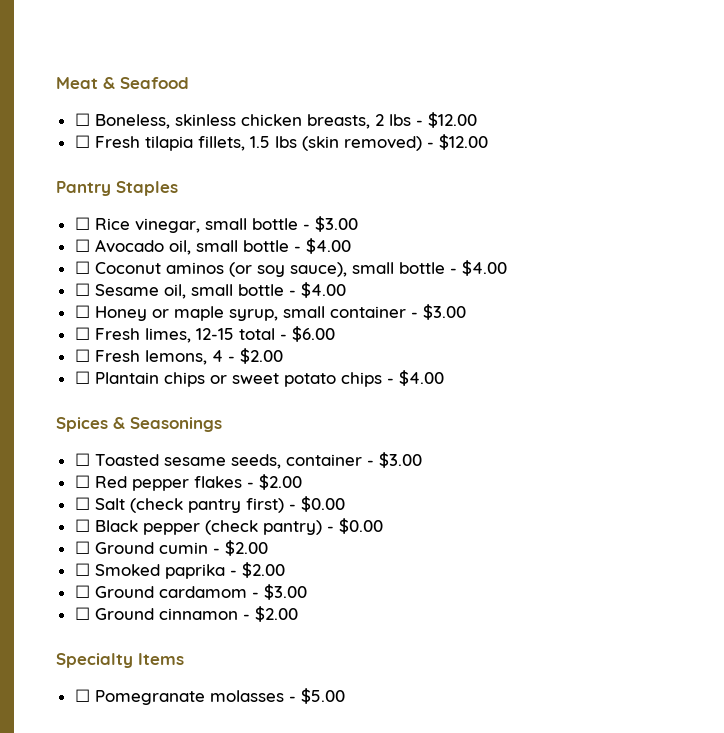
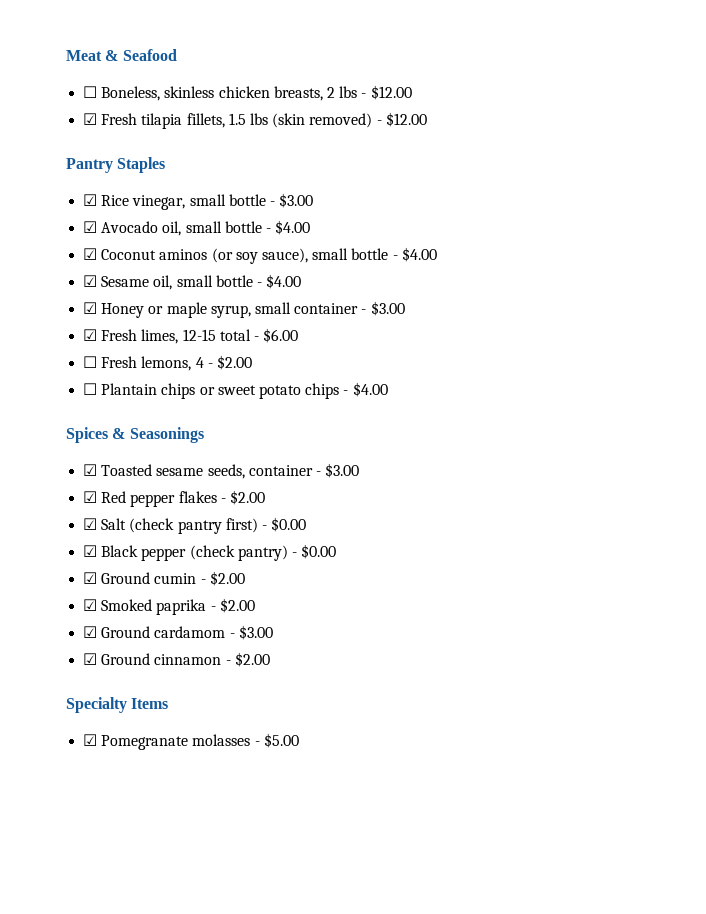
- ☐ Fresh tilapia fillets, 1.5 lbs (skin removed) - $12.00
+ ☑ Fresh tilapia fillets, 1.5 lbs (skin removed) - $12.00
- ☐ Rice vinegar, small bottle - $3.00
+ ☑ Rice vinegar, small bottle - $3.00
- ☐ Avocado oil, small bottle - $4.00
+ ☑ Avocado oil, small bottle - $4.00
- ☐ Coconut aminos (or soy sauce), small bottle - $4.00
+ ☑ Coconut aminos (or soy sauce), small bottle - $4.00
- ☐ Sesame oil, small bottle - $4.00
+ ☑ Sesame oil, small bottle - $4.00
- ☐ Honey or maple syrup, small container - $3.00
+ ☑ Honey or maple syrup, small container - $3.00
- ☐ Fresh limes, 12-15 total - $6.00
+ ☑ Fresh limes, 12-15 total - $6.00
- ☐ Toasted sesame seeds, container - $3.00
+ ☑ Toasted sesame seeds, container - $3.00
- ☐ Red pepper flakes - $2.00
+ ☑ Red pepper flakes - $2.00
- ☐ Salt (check pantry first) - $0.00
+ ☑ Salt (check pantry first) - $0.00
- ☐ Black pepper (check pantry) - $0.00
+ ☑ Black pepper (check pantry) - $0.00
- ☐ Ground cumin - $2.00
+ ☑ Ground cumin - $2.00
- ☐ Smoked paprika - $2.00
+ ☑ Smoked paprika - $2.00
- ☐ Ground cardamom - $3.00
+ ☑ Ground cardamom - $3.00
- ☐ Ground cinnamon - $2.00
+ ☑ Ground cinnamon - $2.00
- ☐ Pomegranate molasses - $5.00
+ ☑ Pomegranate molasses - $5.00

